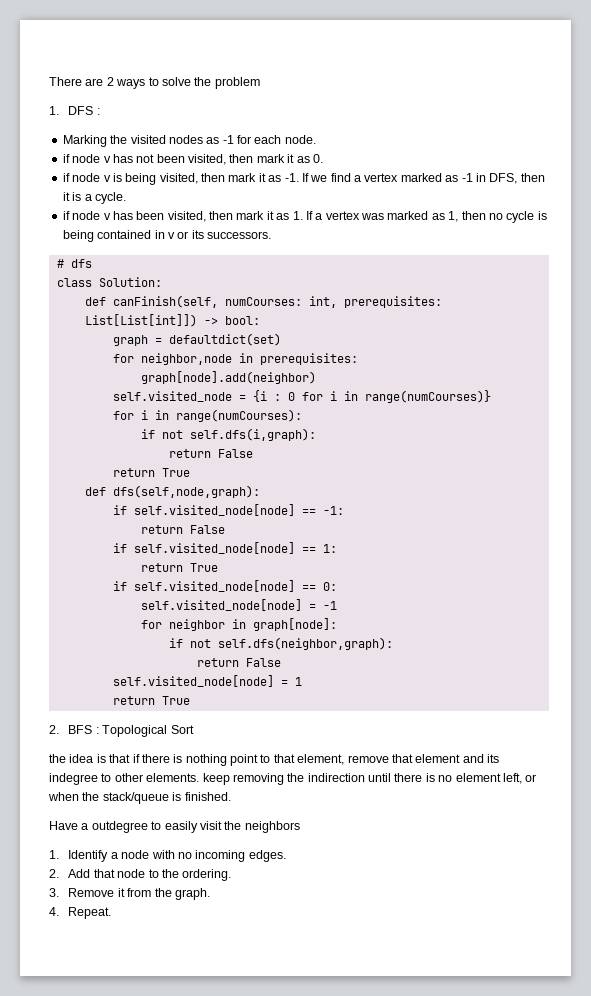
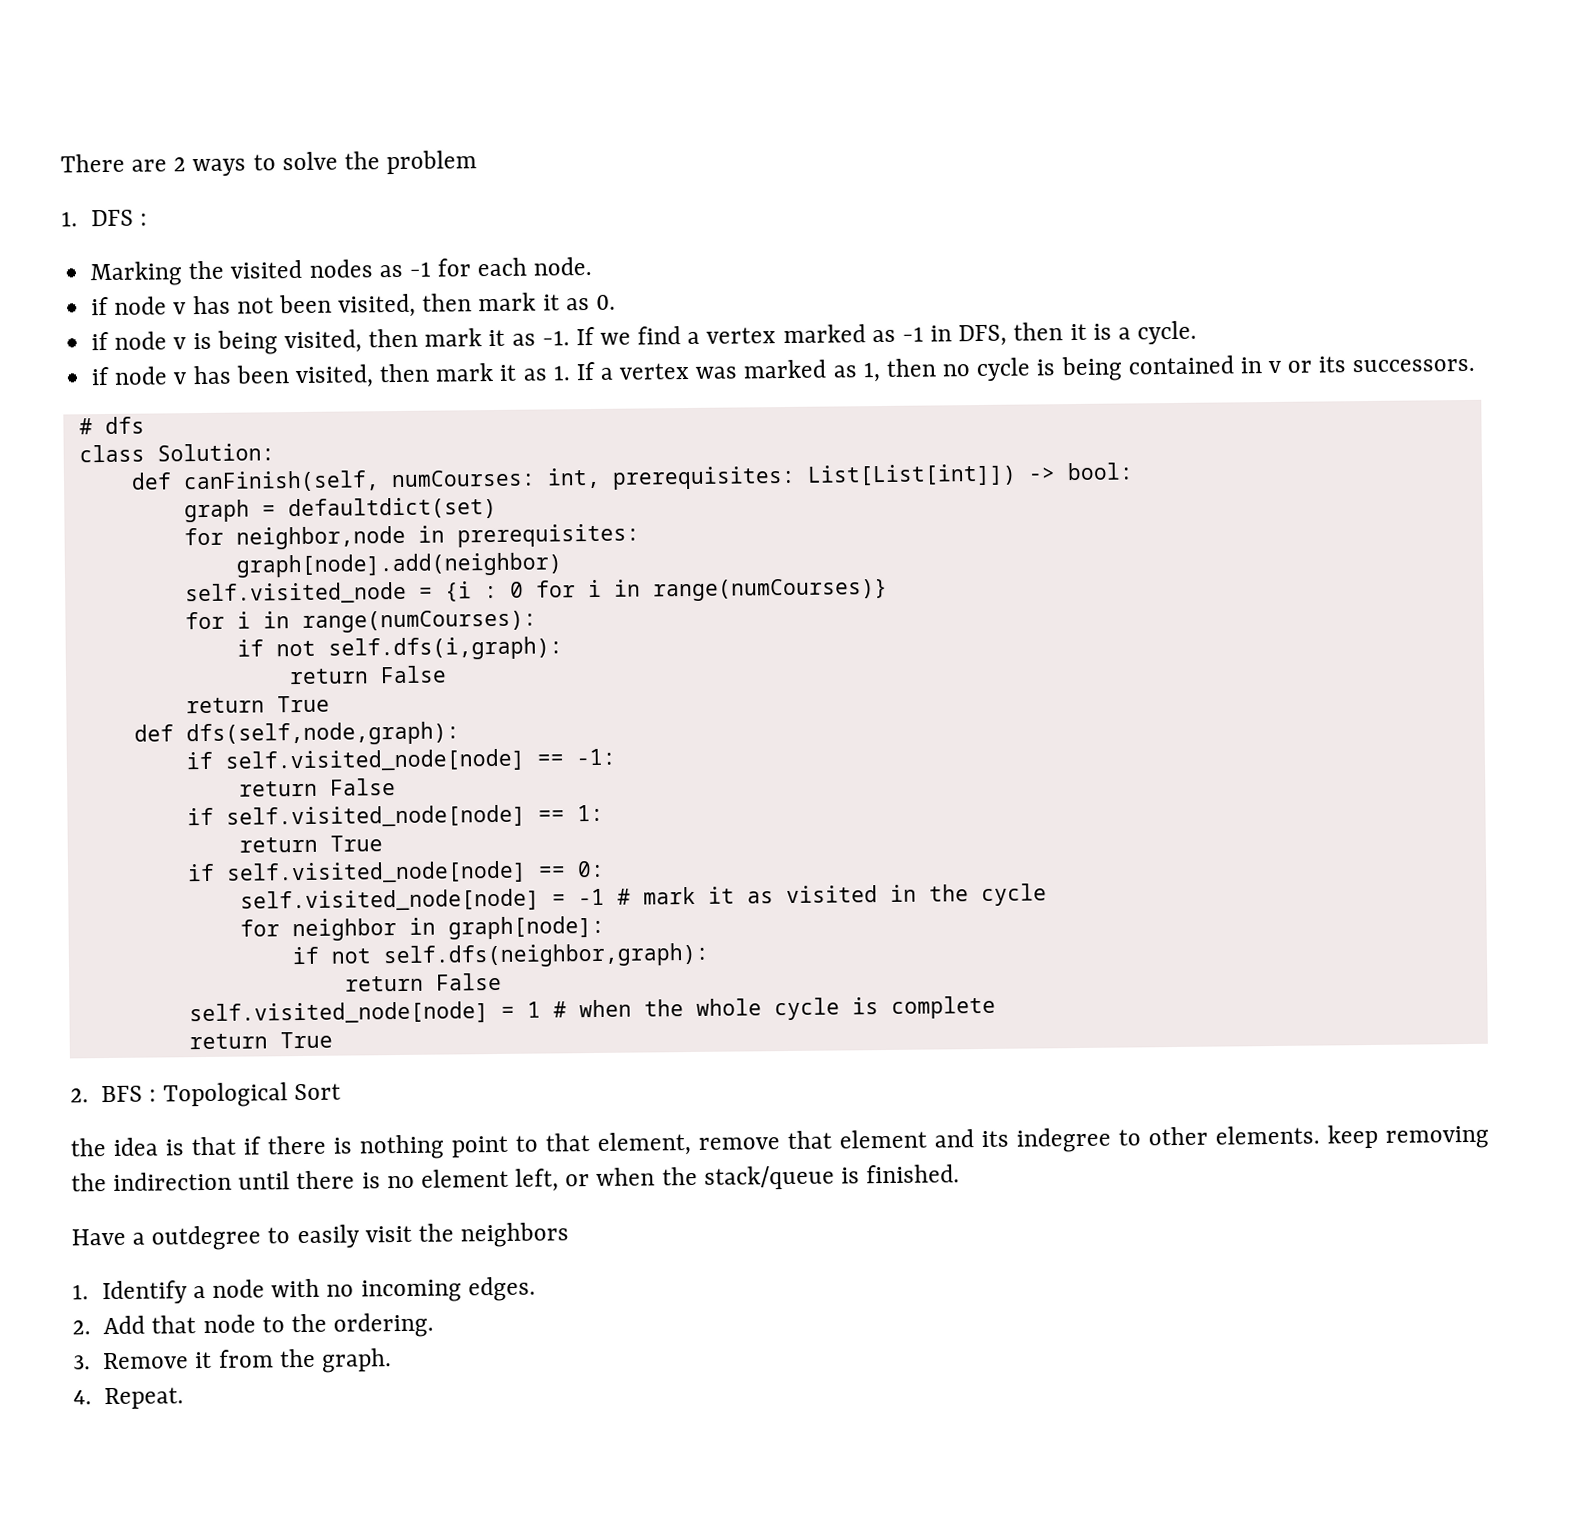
- self.visited_node[node] = -1
+ self.visited_node[node] = -1 # mark it as visited in the cycle
- self.visited_node[node] = 1
+ self.visited_node[node] = 1 # when the whole cycle is complete

